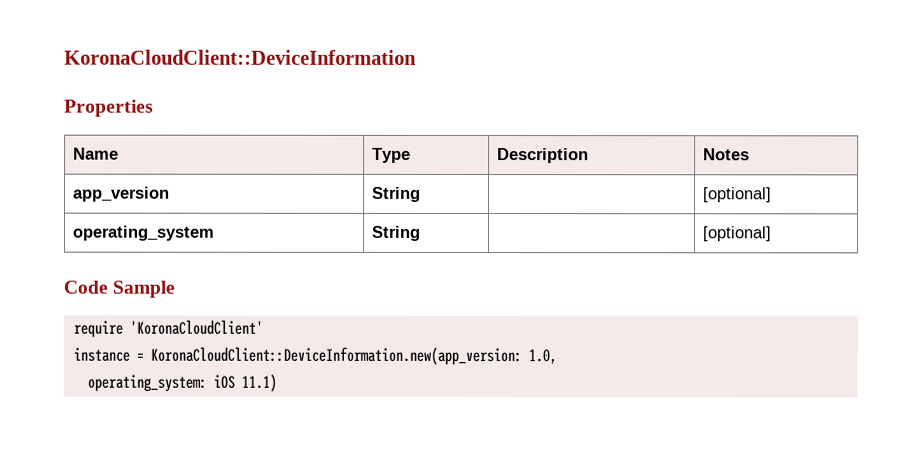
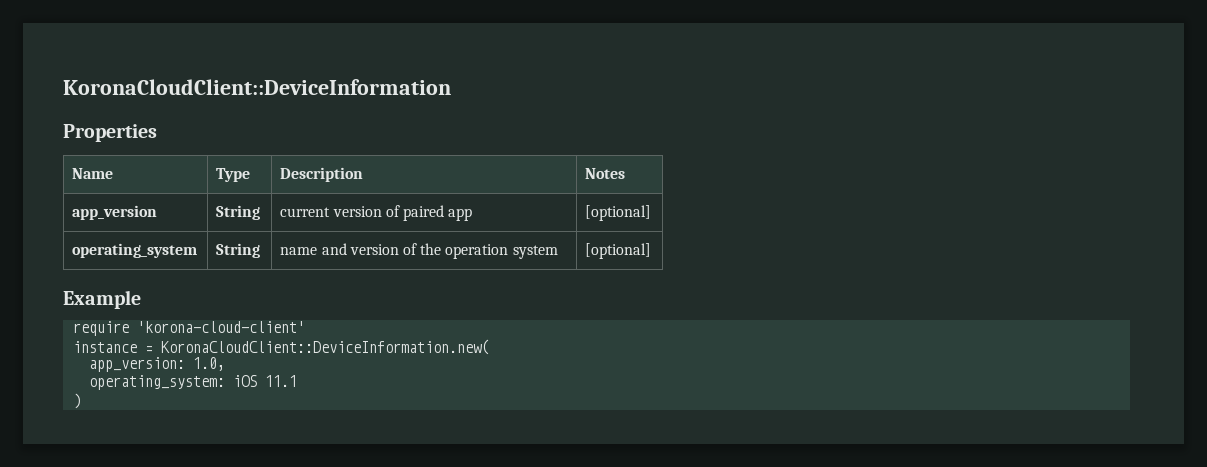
- app_version | String | | [optional]
- operating_system | String | | [optional]
- Code Sample
+ app_version | String | current version of paired app | [optional]
+ operating_system | String | name and version of the operation system | [optional]
+ Example
- require 'KoronaCloudClient'
+ require 'korona-cloud-client'
- instance = KoronaCloudClient::DeviceInformation.new(app_version: 1.0,
+ instance = KoronaCloudClient::DeviceInformation.new(
+ app_version: 1.0,
- operating_system: iOS 11.1)
+ operating_system: iOS 11.1
+ )

